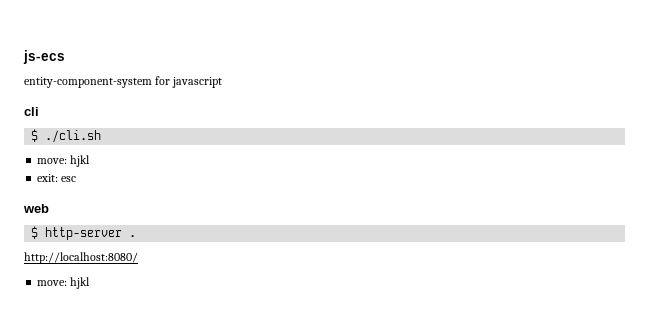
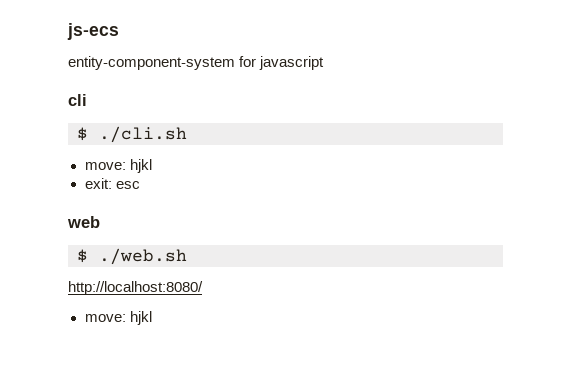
- $ http-server .
+ $ ./web.sh

